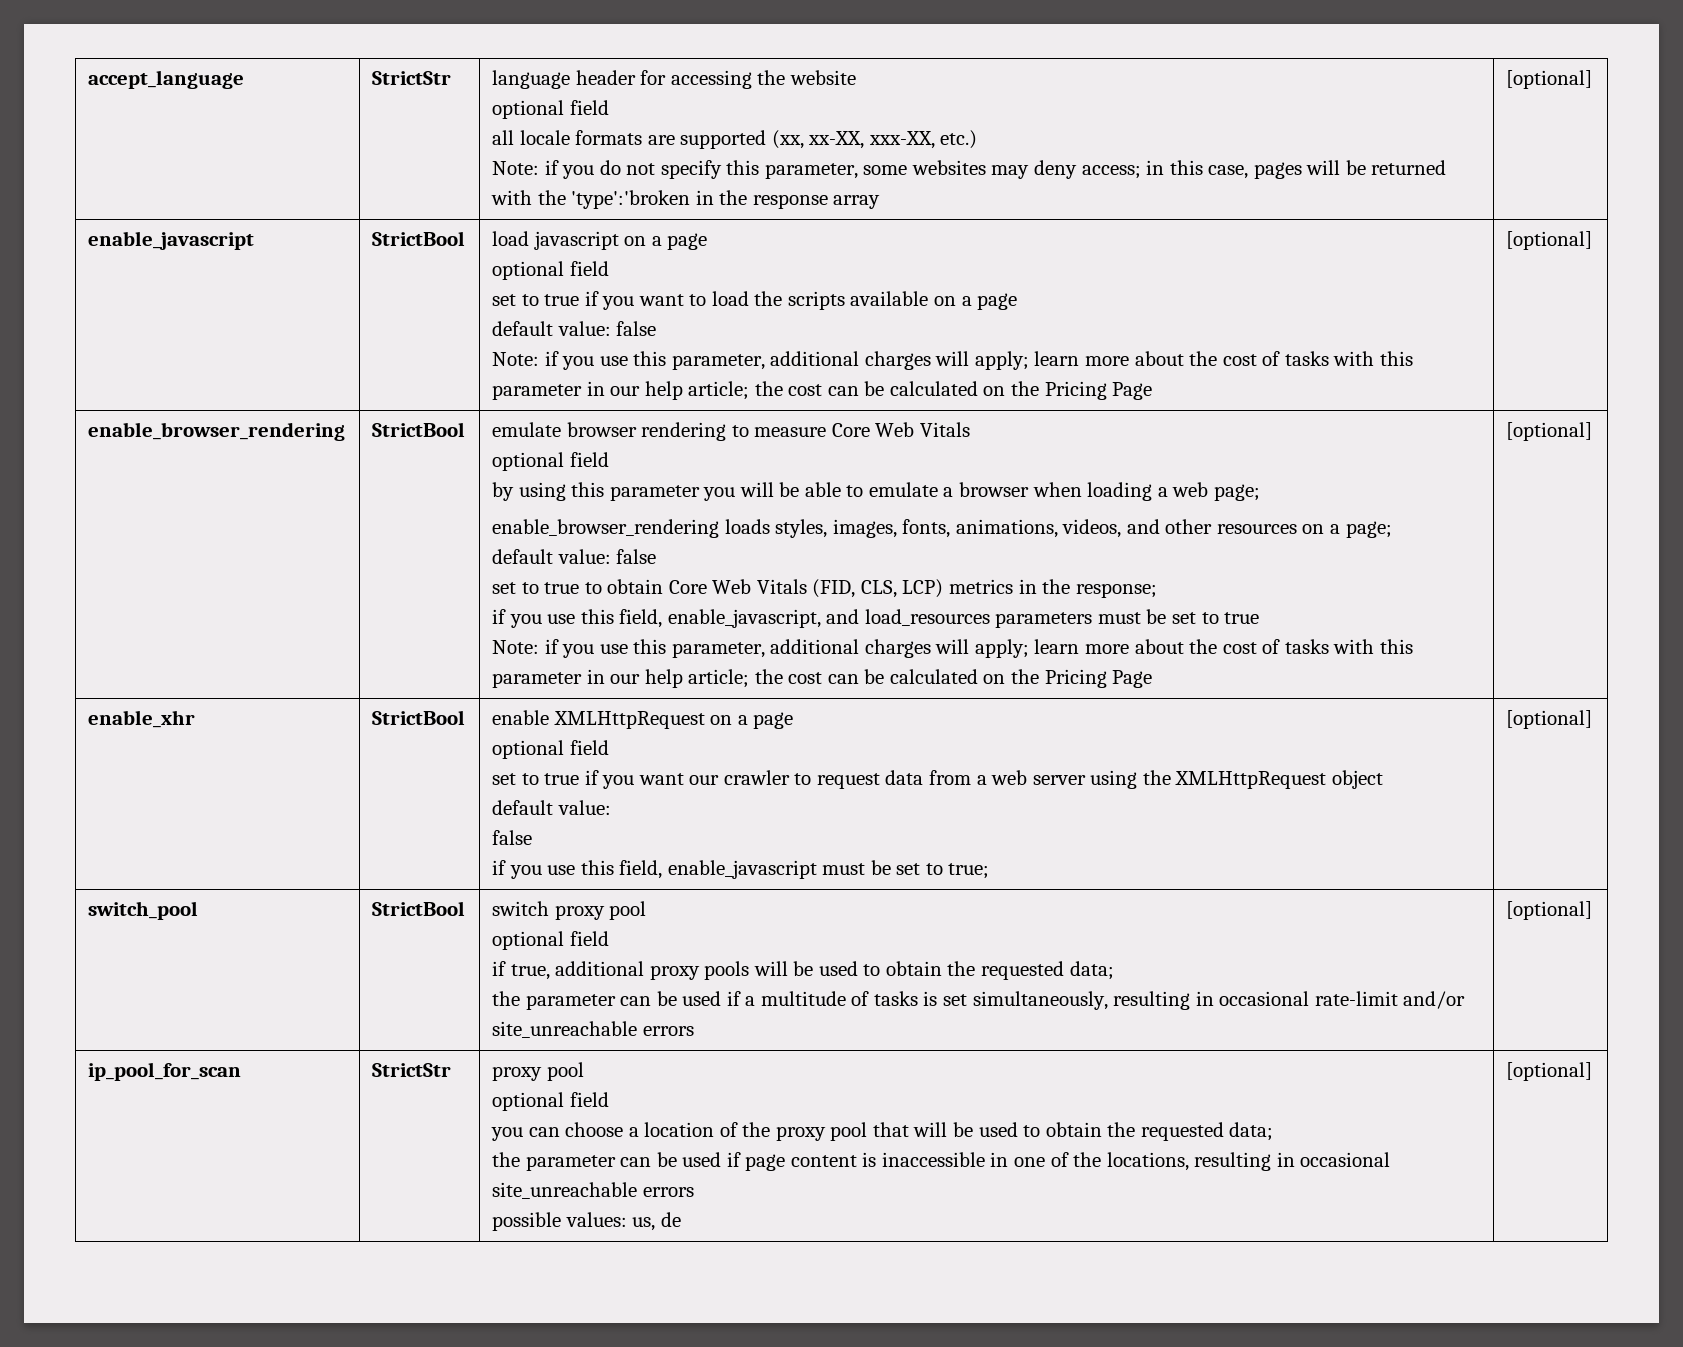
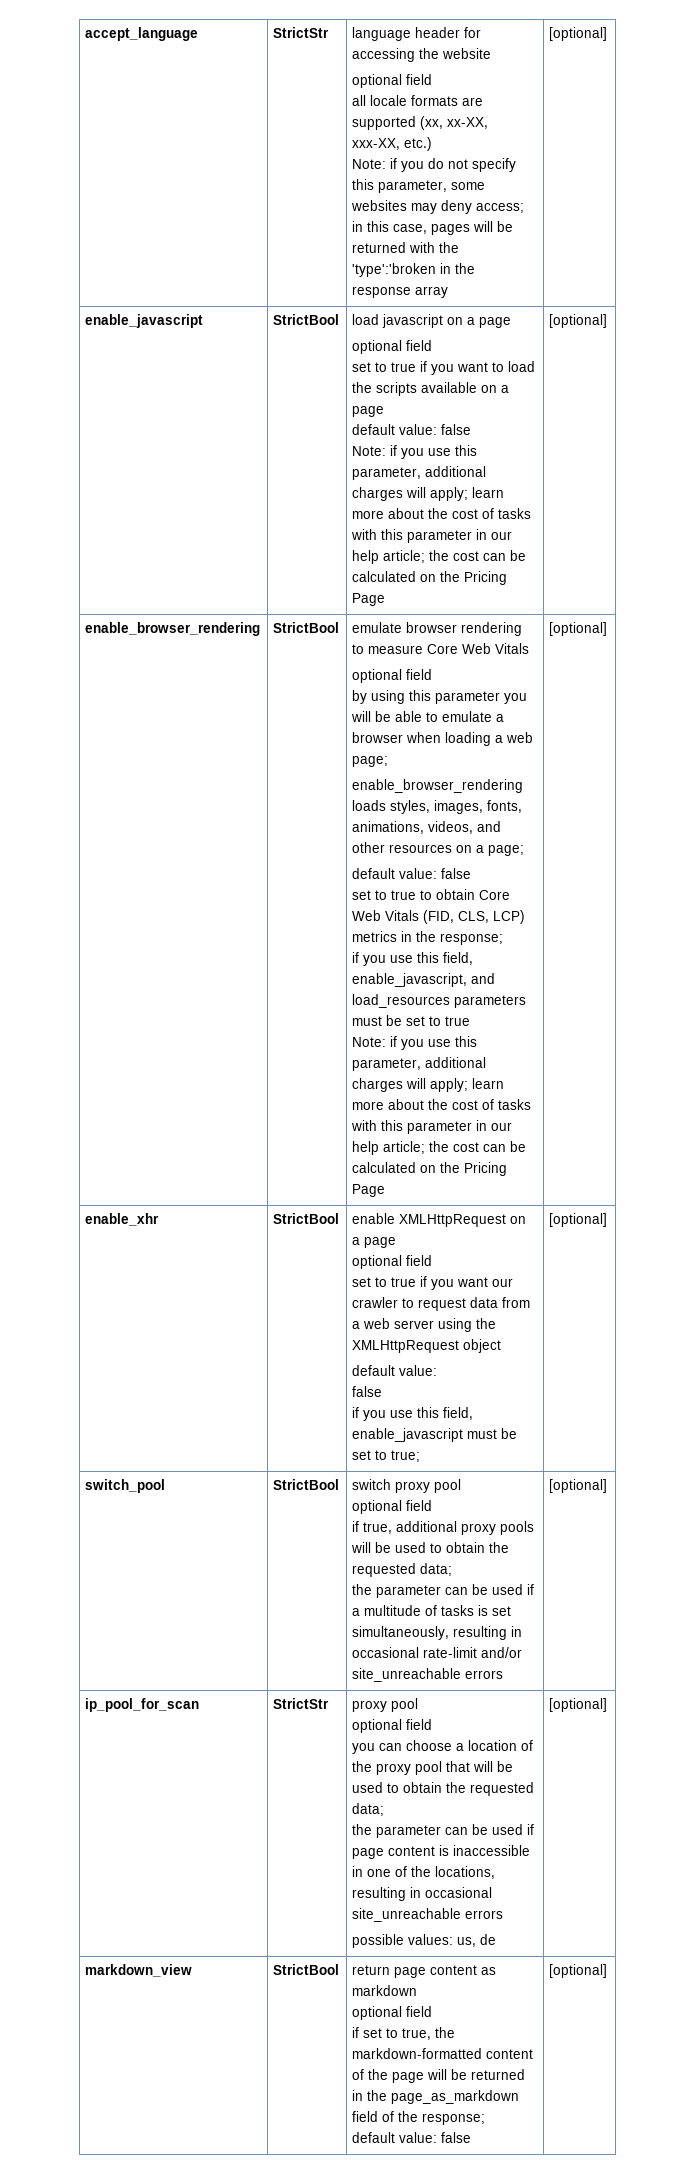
+ markdown_view | StrictBool | return page content as markdown
+ optional field
+ if set to true, the markdown-formatted content of the page will be returned in the page_as_markdown field of the response;
+ default value: false | [optional]

